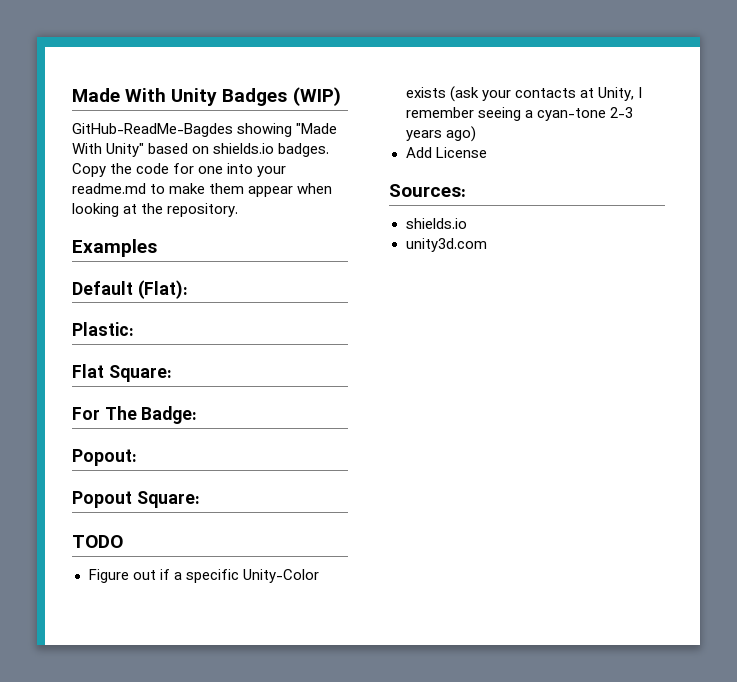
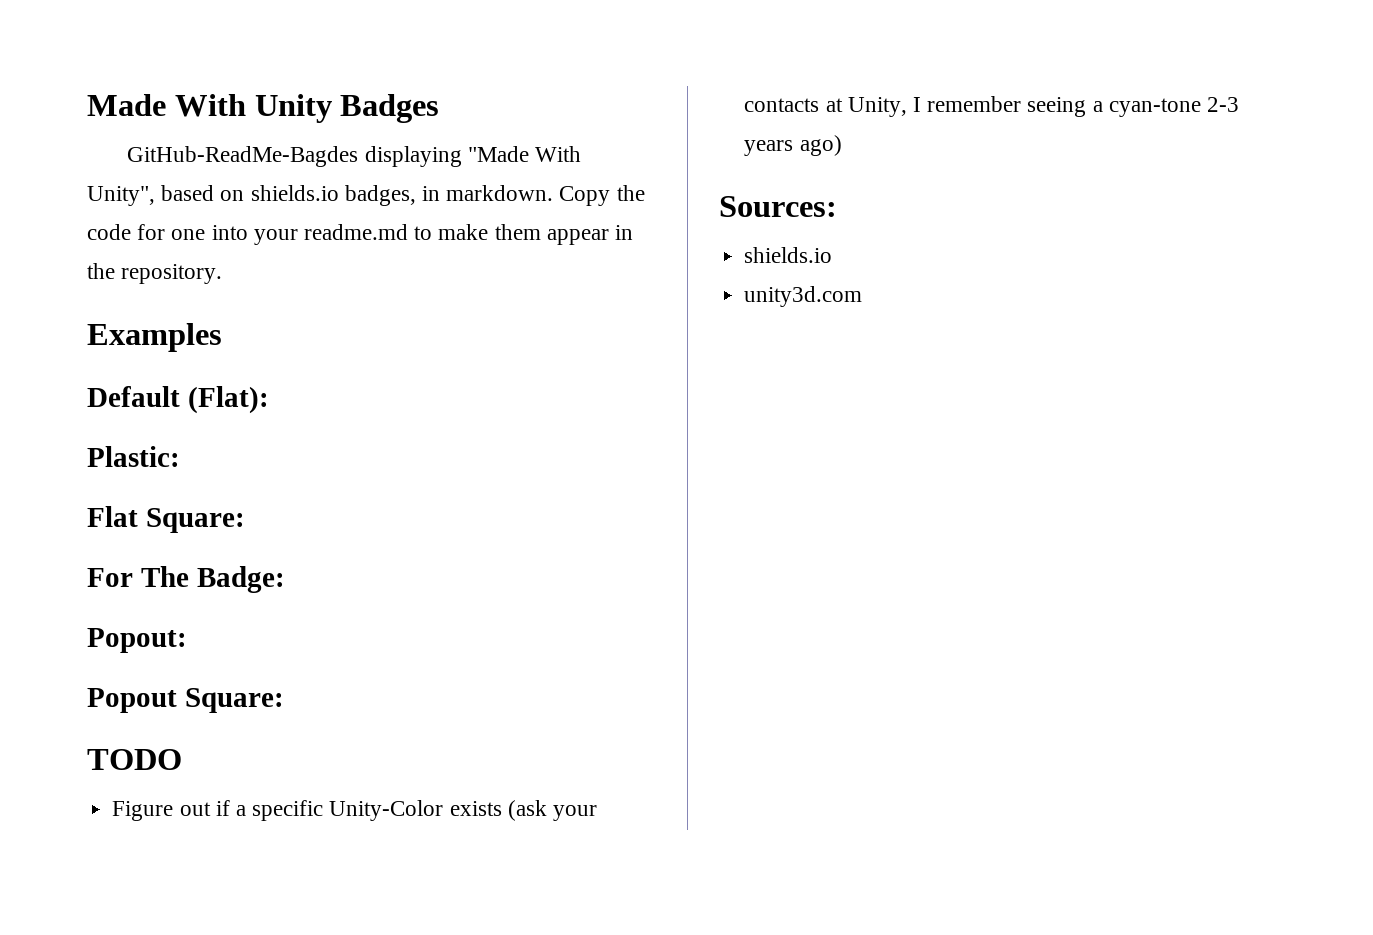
- Made With Unity Badges (WIP)
+ Made With Unity Badges
- GitHub-ReadMe-Bagdes showing "Made With Unity" based on shields.io badges.
+ GitHub-ReadMe-Bagdes displaying "Made With Unity", based on shields.io badges, in markdown.
- Copy the code for one into your readme.md to make them appear when looking at the repository.
+ Copy the code for one into your readme.md to make them appear in the repository.
- Add License

